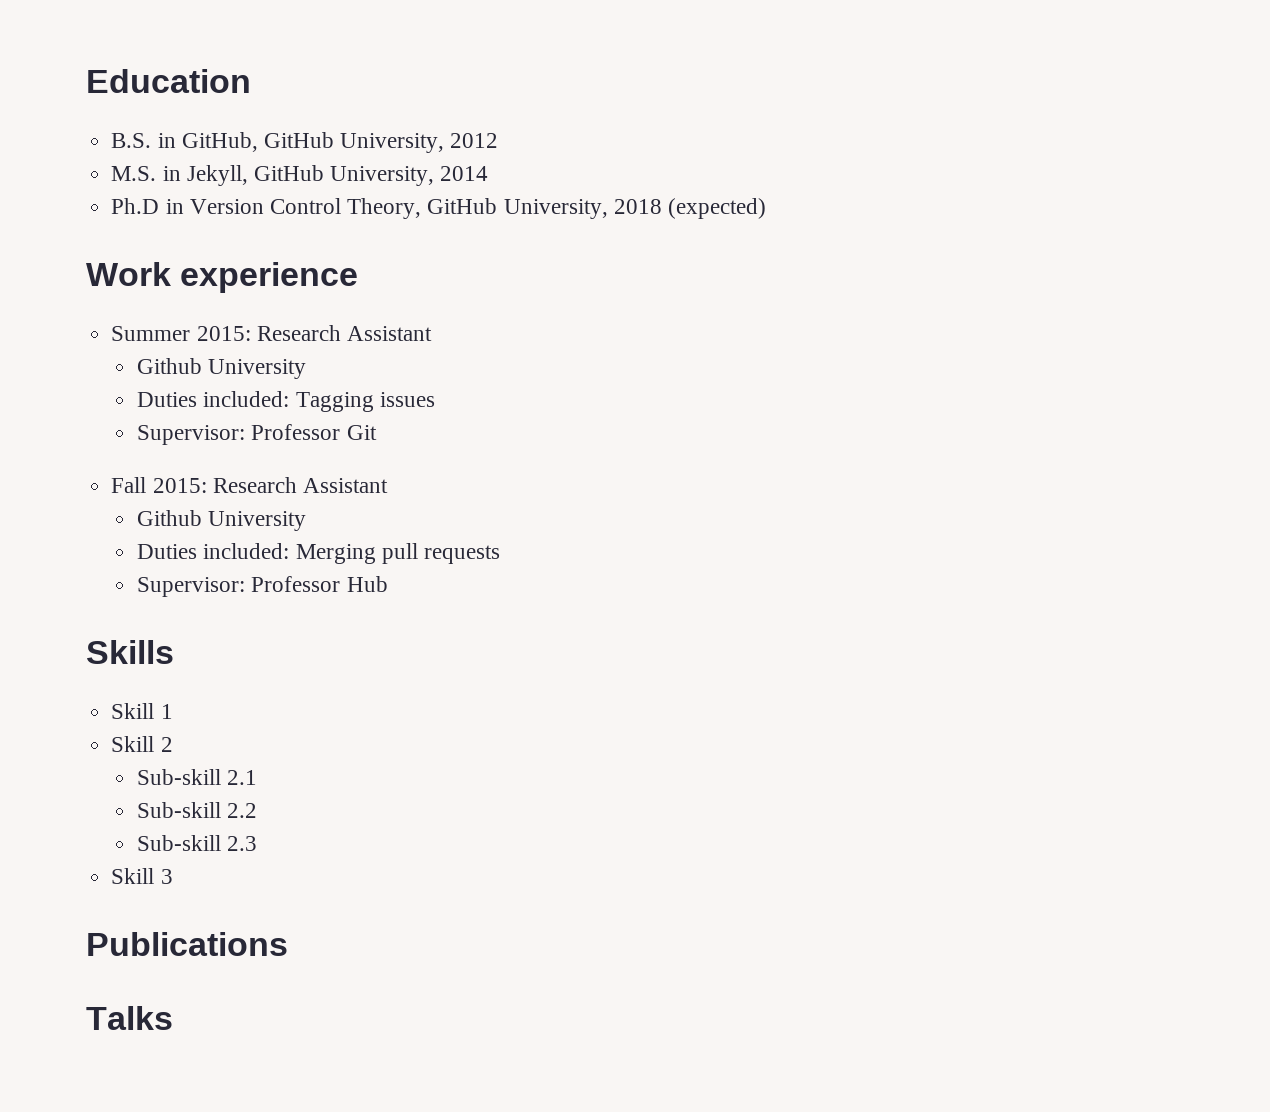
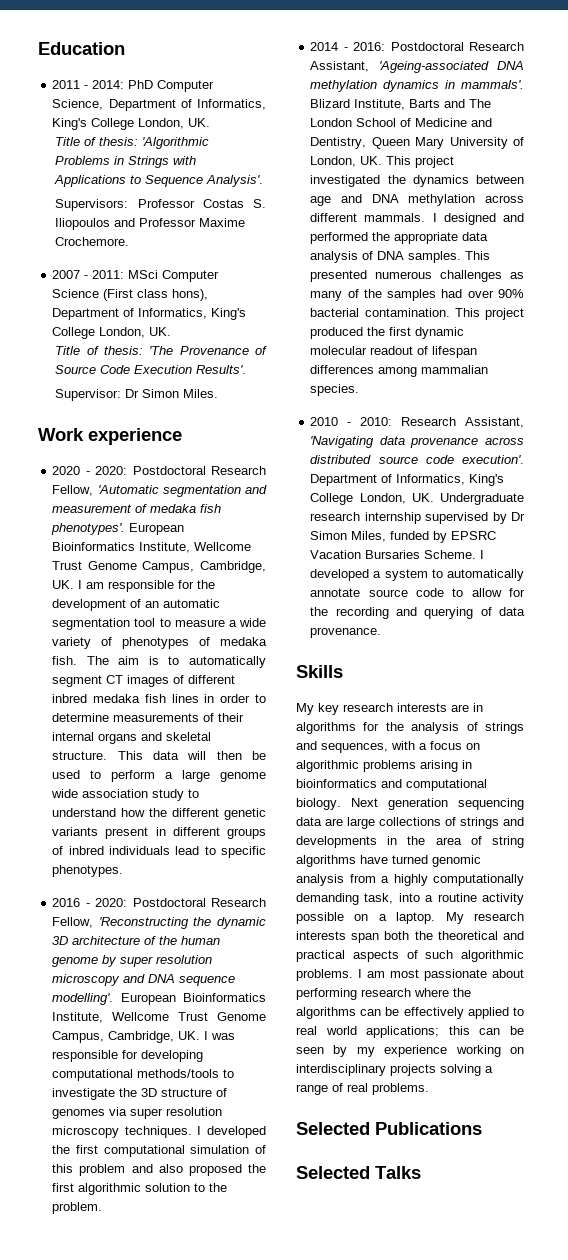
- B.S. in GitHub, GitHub University, 2012
- M.S. in Jekyll, GitHub University, 2014
- Ph.D in Version Control Theory, GitHub University, 2018 (expected)
+ 2011 - 2014: PhD Computer Science, Department of Informatics, King's College London, UK.
+ Title of thesis: 'Algorithmic Problems in Strings with Applications to Sequence Analysis'.
+ Supervisors: Professor Costas S. Iliopoulos and Professor Maxime Crochemore.
+ 2007 - 2011: MSci Computer Science (First class hons), Department of Informatics, King's College London, UK.
+ Title of thesis: 'The Provenance of Source Code Execution Results'.
+ Supervisor: Dr Simon Miles.
  Work experience
- Summer 2015: Research Assistant
- Github University
- Duties included: Tagging issues
- Supervisor: Professor Git
- Fall 2015: Research Assistant
- Github University
- Duties included: Merging pull requests
- Supervisor: Professor Hub
+ 2020 - 2020: Postdoctoral Research Fellow, 'Automatic segmentation and measurement of medaka fish phenotypes'. European Bioinformatics Institute, Wellcome Trust Genome Campus, Cambridge, UK. I am responsible for the development of an automatic segmentation tool to measure a wide variety of phenotypes of medaka fish. The aim is to automatically segment CT images of different inbred medaka fish lines in order to determine measurements of their internal organs and skeletal structure. This data will then be used to perform a large genome wide association study to understand how the different genetic variants present in different groups of inbred individuals lead to specific phenotypes.
+ 2016 - 2020: Postdoctoral Research Fellow, 'Reconstructing the dynamic 3D architecture of the human genome by super resolution microscopy and DNA sequence modelling'. European Bioinformatics Institute, Wellcome Trust Genome Campus, Cambridge, UK. I was responsible for developing computational methods/tools to investigate the 3D structure of genomes via super resolution microscopy techniques. I developed the first computational simulation of this problem and also proposed the first algorithmic solution to the problem.
+ 2014 - 2016: Postdoctoral Research Assistant, 'Ageing-associated DNA methylation dynamics in mammals'. Blizard Institute, Barts and The London School of Medicine and Dentistry, Queen Mary University of London, UK. This project investigated the dynamics between age and DNA methylation across different mammals. I designed and performed the appropriate data analysis of DNA samples. This presented numerous challenges as many of the samples had over 90% bacterial contamination. This project produced the first dynamic molecular readout of lifespan differences among mammalian species.
+ 2010 - 2010: Research Assistant, 'Navigating data provenance across distributed source code execution'. Department of Informatics, King's College London, UK. Undergraduate research internship supervised by Dr Simon Miles, funded by EPSRC Vacation Bursaries Scheme. I developed a system to automatically annotate source code to allow for the recording and querying of data provenance.
  Skills
- Skill 1
- Skill 2
- Sub-skill 2.1
- Sub-skill 2.2
- Sub-skill 2.3
- Skill 3
- Publications
+ My key research interests are in algorithms for the analysis of strings and sequences, with a focus on algorithmic problems arising in bioinformatics and computational biology. Next generation sequencing data are large collections of strings and developments in the area of string algorithms have turned genomic analysis from a highly computationally demanding task, into a routine activity possible on a laptop. My research interests span both the theoretical and practical aspects of such algorithmic problems. I am most passionate about performing research where the algorithms can be effectively applied to real world applications; this can be seen by my experience working on interdisciplinary projects solving a range of real problems.
+ Selected Publications
- Talks
+ Selected Talks

